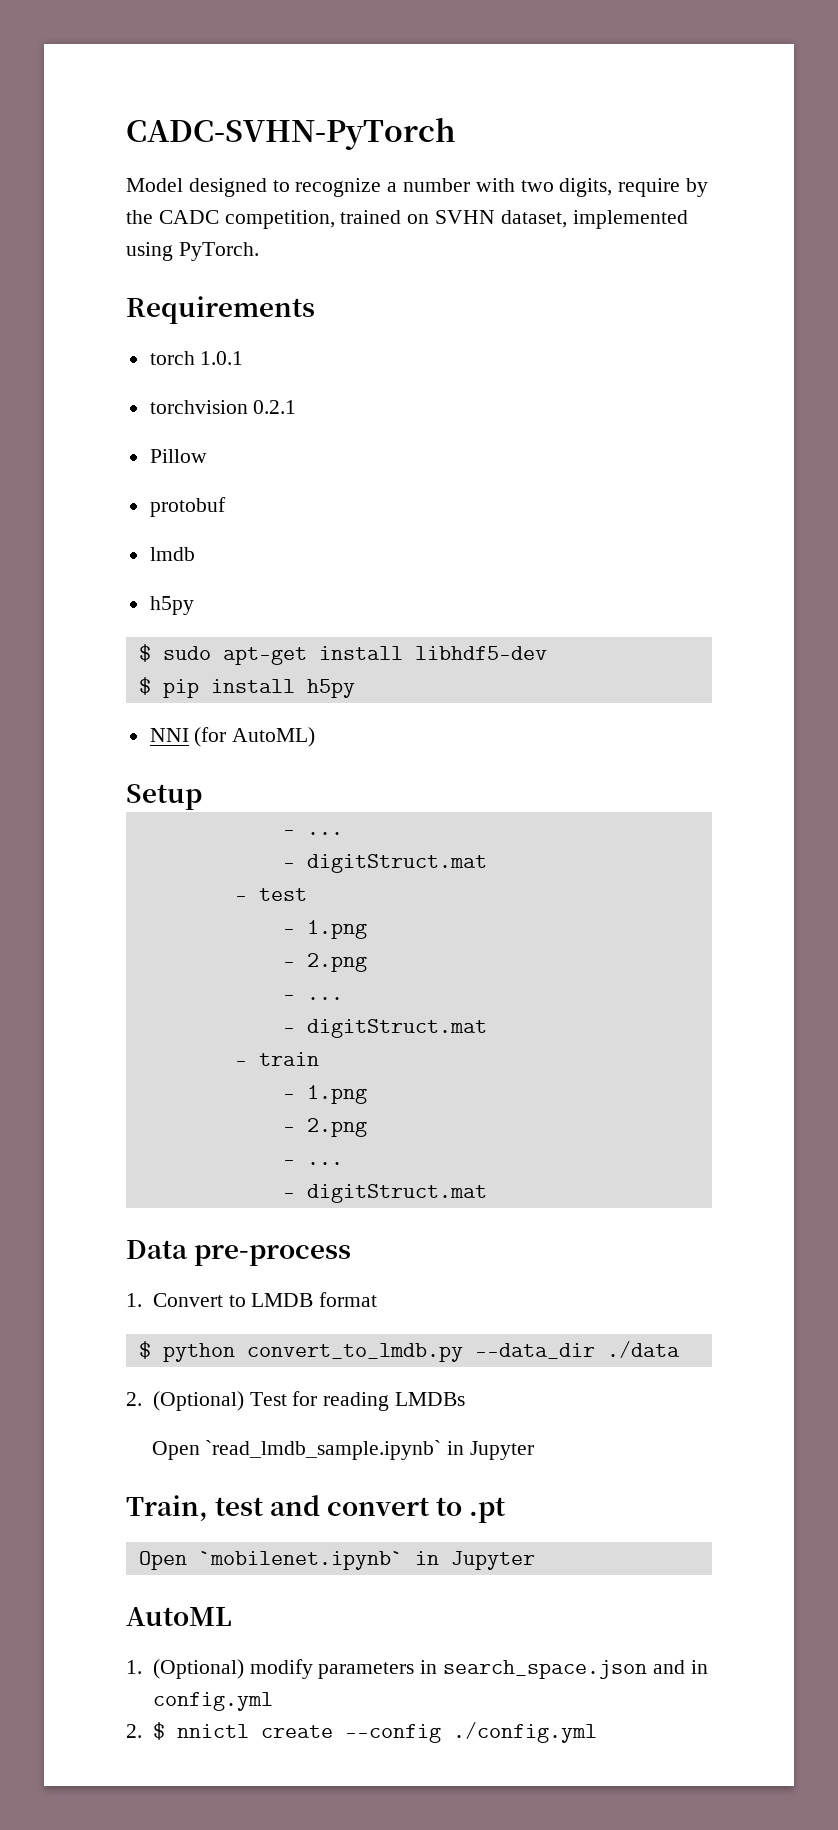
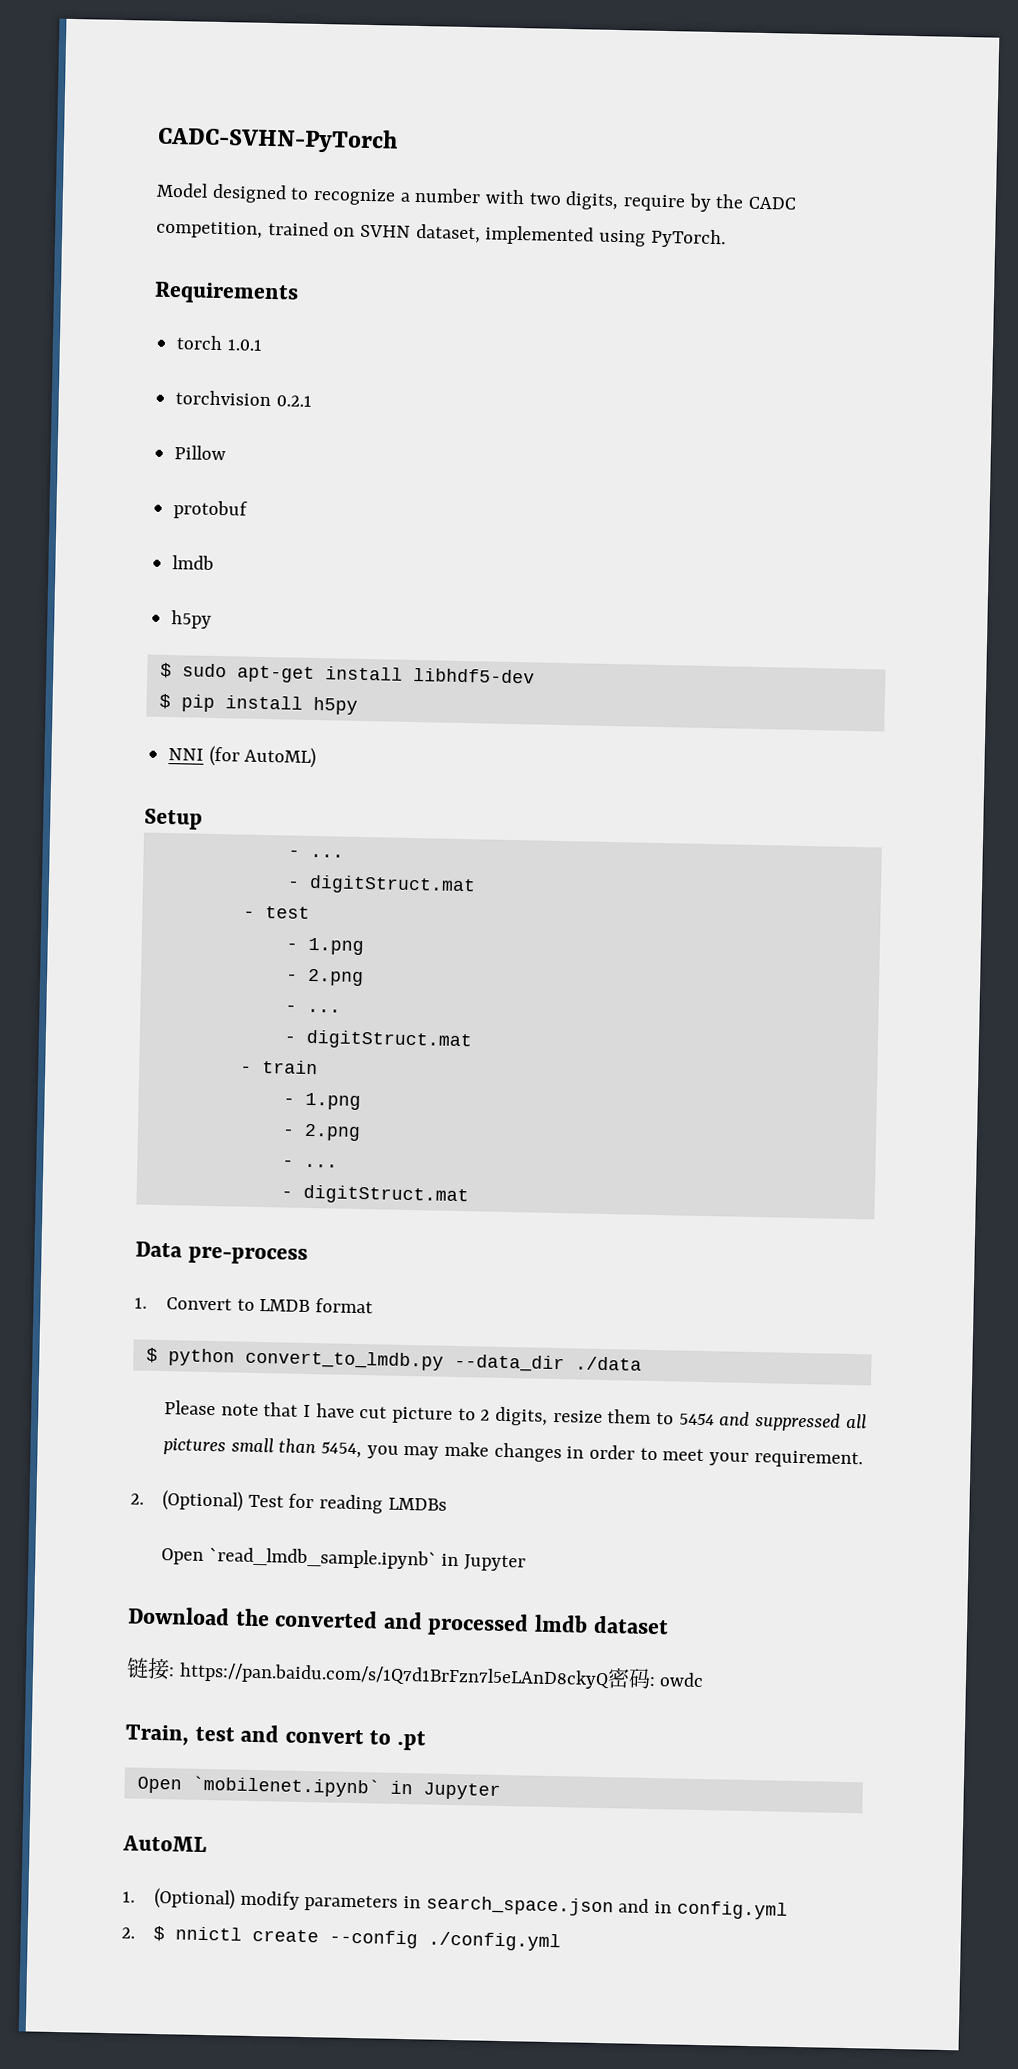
+ Please note that I have cut picture to 2 digits, resize them to 5454 and suppressed all pictures small than 5454, you may make changes in order to meet your requirement.
+ Download the converted and processed lmdb dataset
+ 链接: https://pan.baidu.com/s/1Q7d1BrFzn7l5eLAnD8ckyQ密码: owdc

